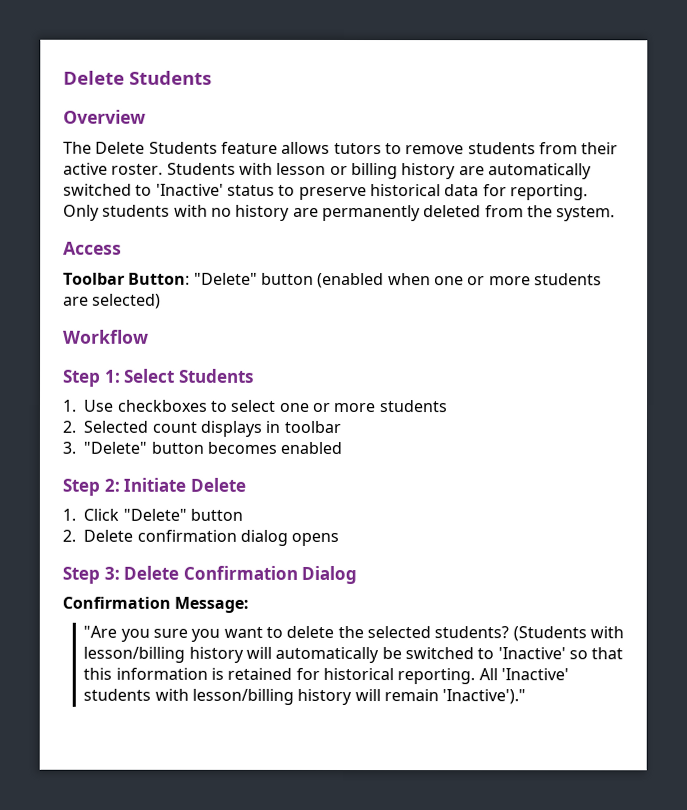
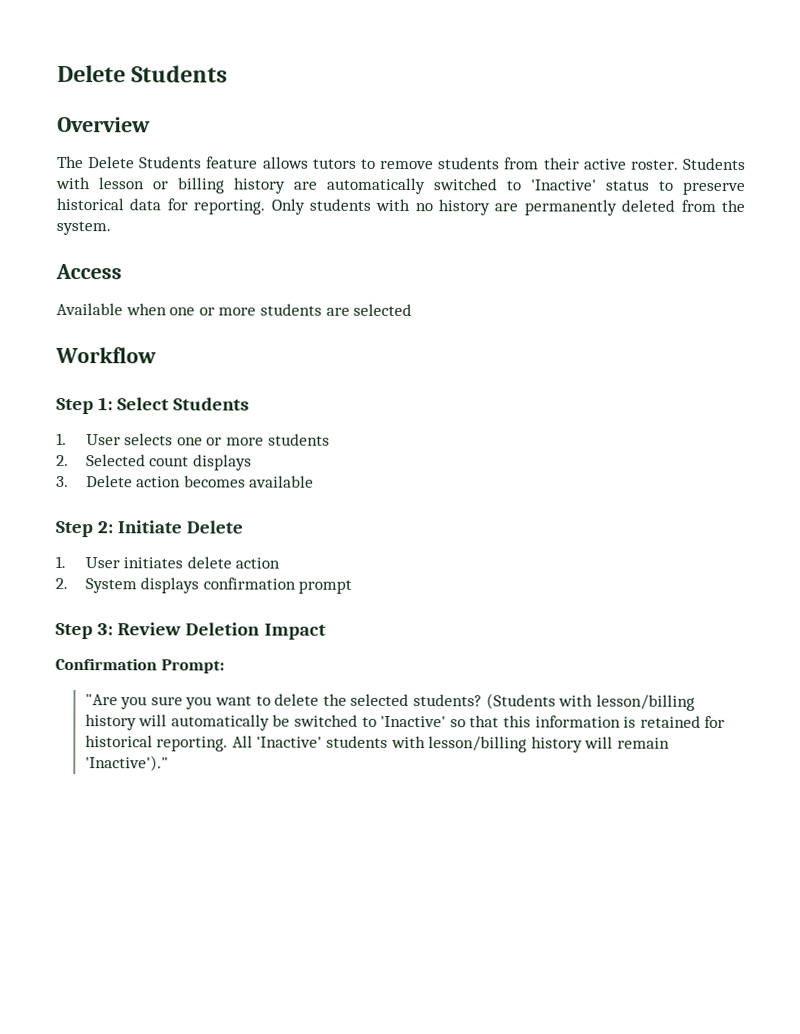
- Toolbar Button: "Delete" button (enabled when one or more students are selected)
+ Available when one or more students are selected
- 1. Use checkboxes to select one or more students
+ 1. User selects one or more students
- 2. Selected count displays in toolbar
+ 2. Selected count displays
- 3. "Delete" button becomes enabled
+ 3. Delete action becomes available
- 1. Click "Delete" button
- 2. Delete confirmation dialog opens
+ 1. User initiates delete action
+ 2. System displays confirmation prompt
- Step 3: Delete Confirmation Dialog
- Confirmation Message:
+ Step 3: Review Deletion Impact
+ Confirmation Prompt:

